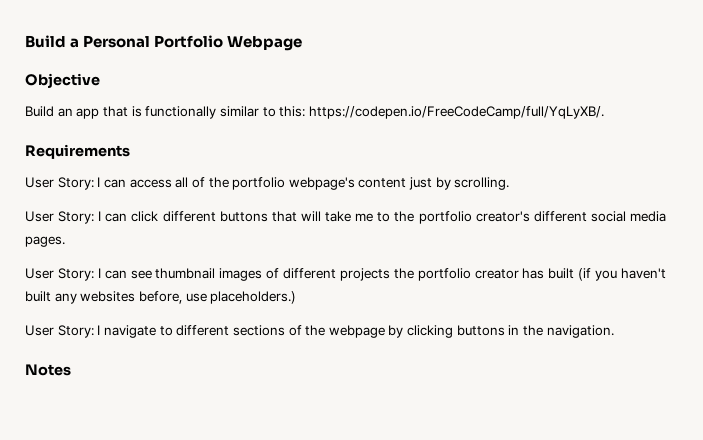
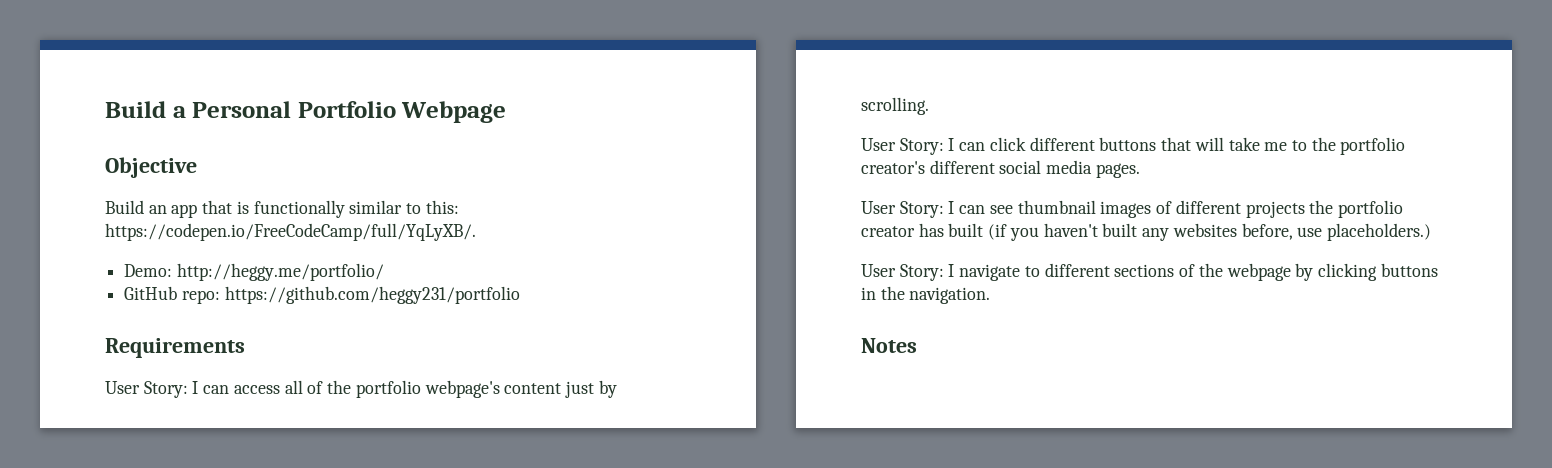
+ Demo: http://heggy.me/portfolio/
+ GitHub repo: https://github.com/heggy231/portfolio

